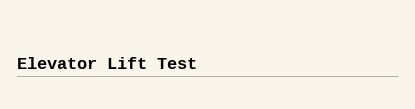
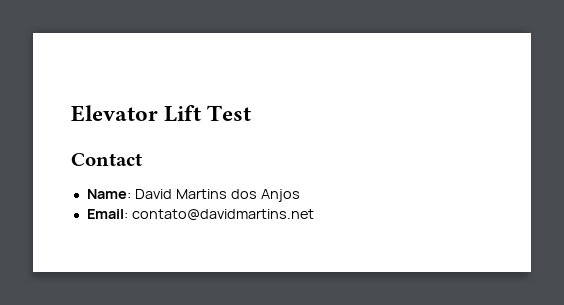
+ Contact
+ Name: David Martins dos Anjos
+ Email: contato@davidmartins.net

